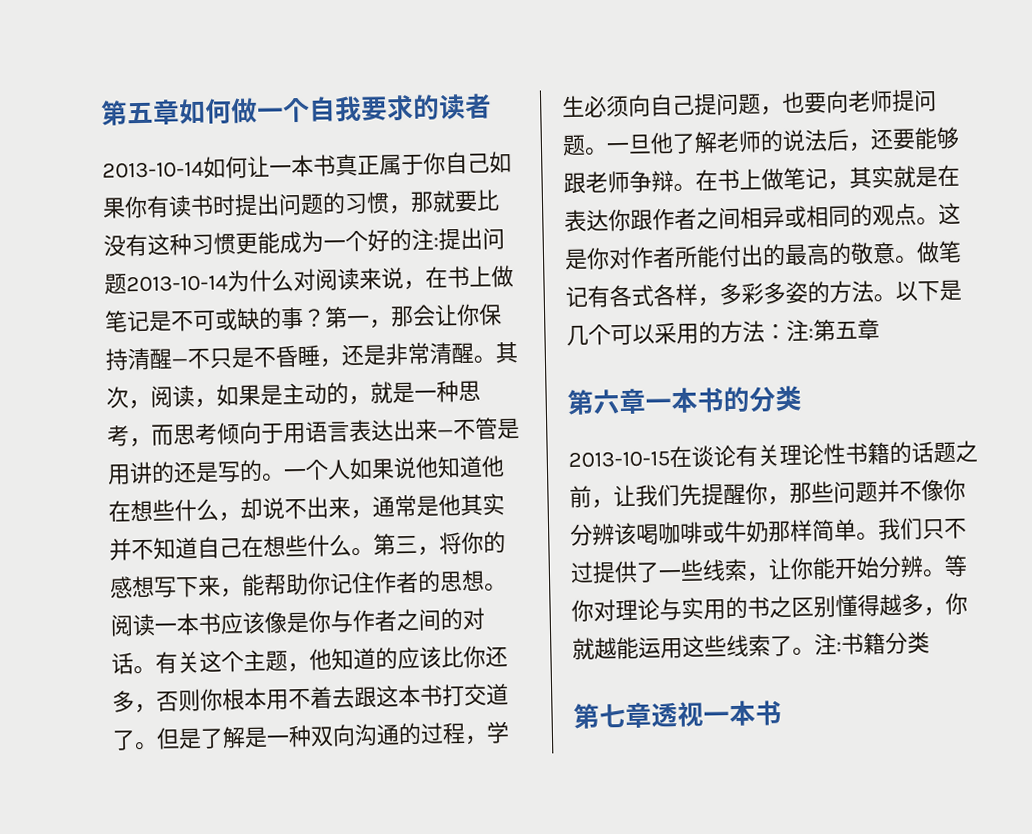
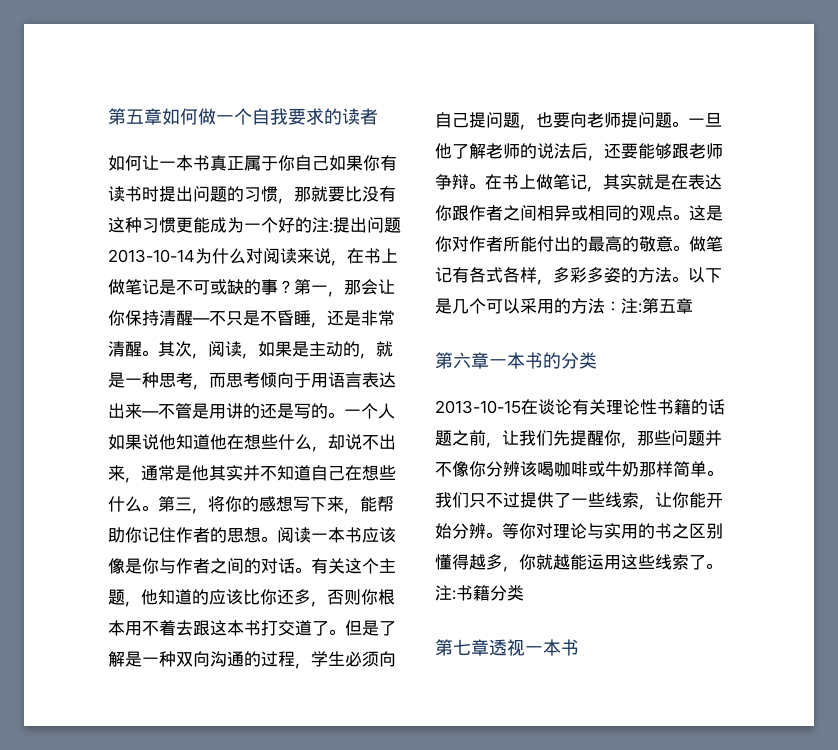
- 2013-10-14如何让一本书真正属于你自己如果你有读书时提出问题的习惯，那就要比没有这种习惯更能成为一个好的注:提出问题2013-10-14为什么对阅读来说，在书上做笔记是不可或缺的事？
+ 如何让一本书真正属于你自己如果你有读书时提出问题的习惯，那就要比没有这种习惯更能成为一个好的注:提出问题2013-10-14为什么对阅读来说，在书上做笔记是不可或缺的事？

